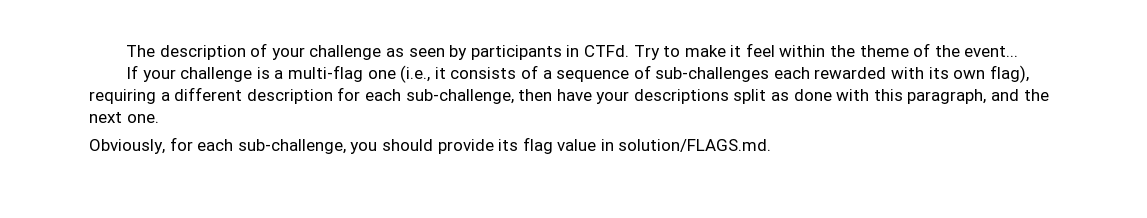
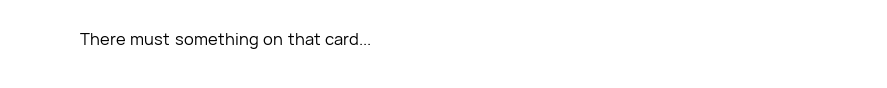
- The description of your challenge as seen by participants in CTFd. Try to make it feel within the theme of the event...
- If your challenge is a multi-flag one (i.e., it consists of a sequence of sub-challenges each rewarded with its own flag), requiring a different description for each sub-challenge, then have your descriptions split as done with this paragraph, and the next one.
- Obviously, for each sub-challenge, you should provide its flag value in solution/FLAGS.md.
+ There must something on that card...

